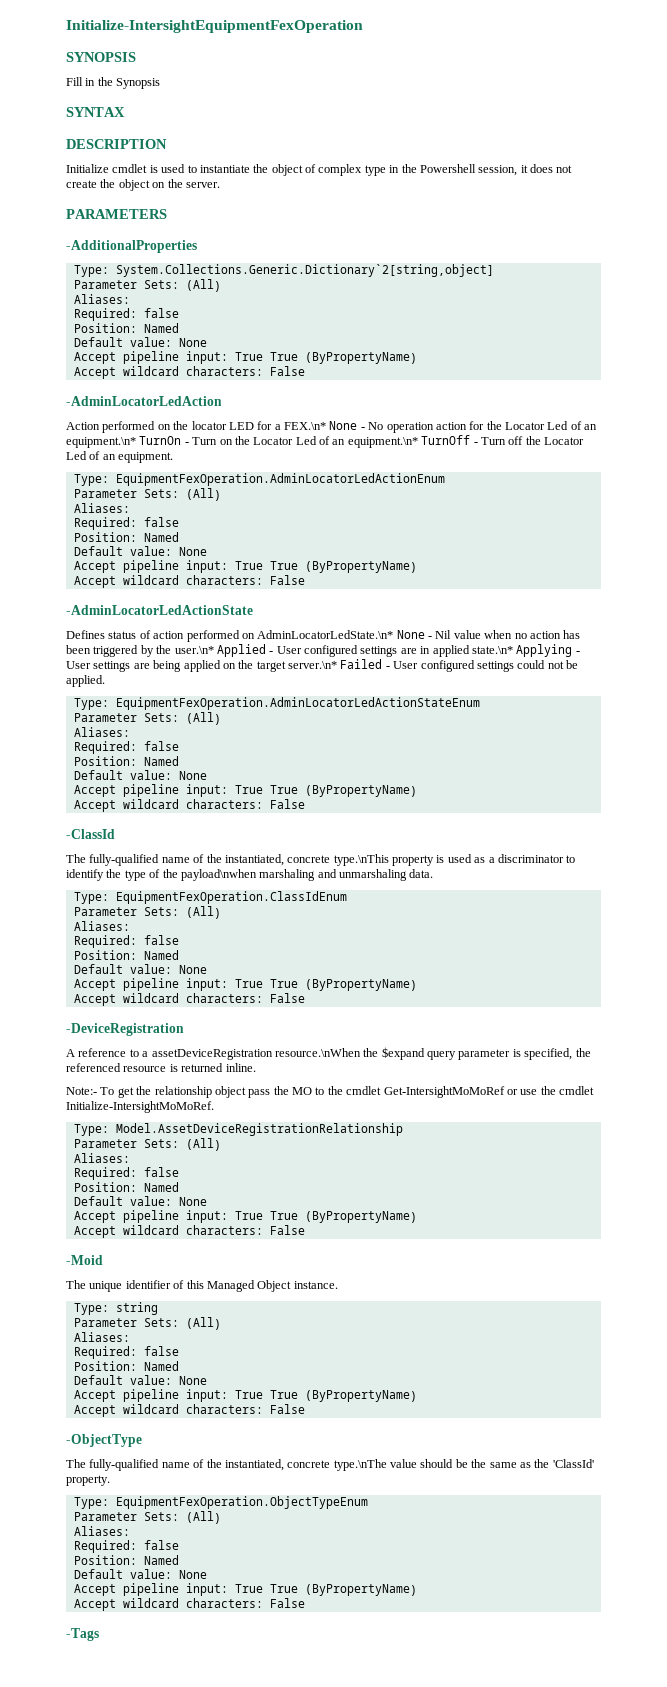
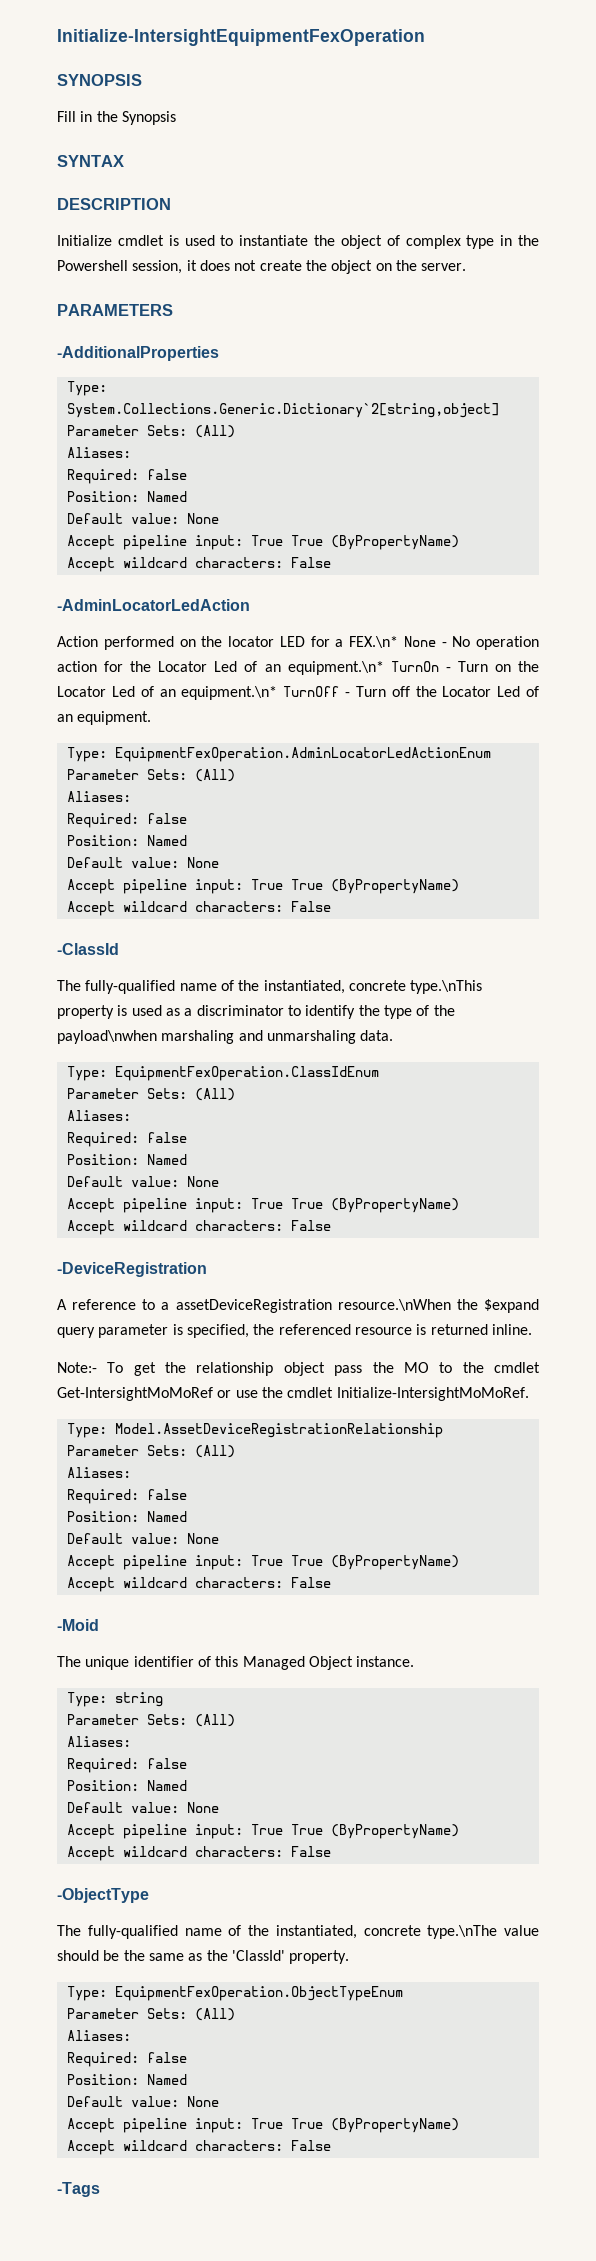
- -AdminLocatorLedActionState
- Defines status of action performed on AdminLocatorLedState.\n* None - Nil value when no action has been triggered by the user.\n* Applied - User configured settings are in applied state.\n* Applying - User settings are being applied on the target server.\n* Failed - User configured settings could not be applied.
- Type: EquipmentFexOperation.AdminLocatorLedActionStateEnum
- Parameter Sets: (All)
- Aliases:
- Required: false
- Position: Named
- Default value: None
- Accept pipeline input: True True (ByPropertyName)
- Accept wildcard characters: False

